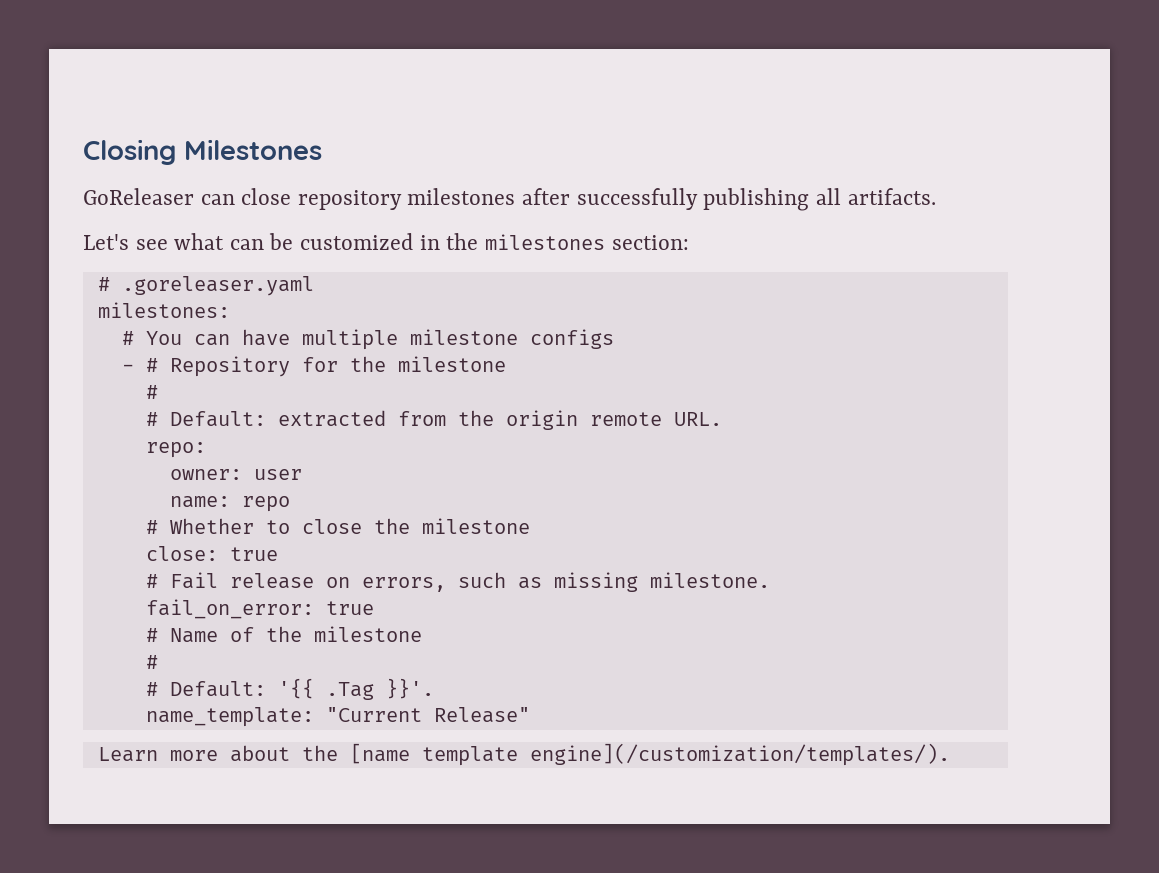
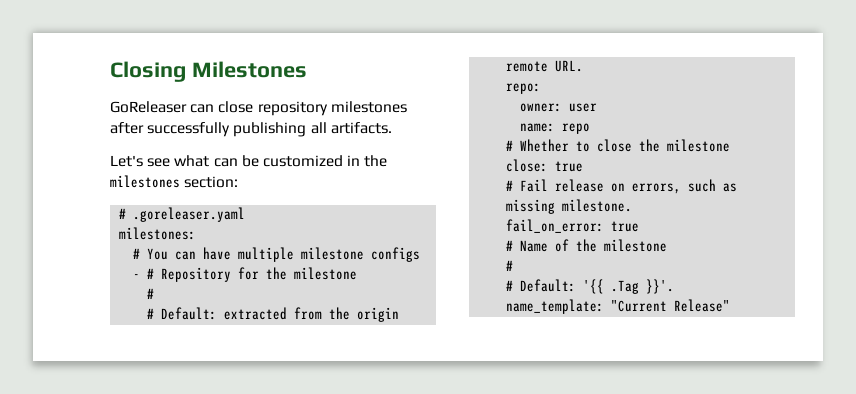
- Learn more about the [name template engine](/customization/templates/).

